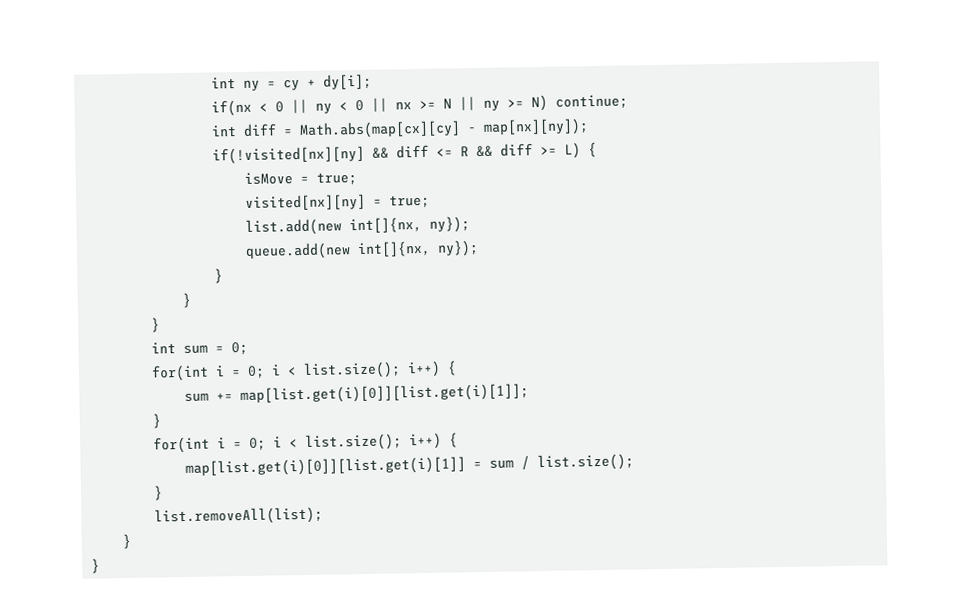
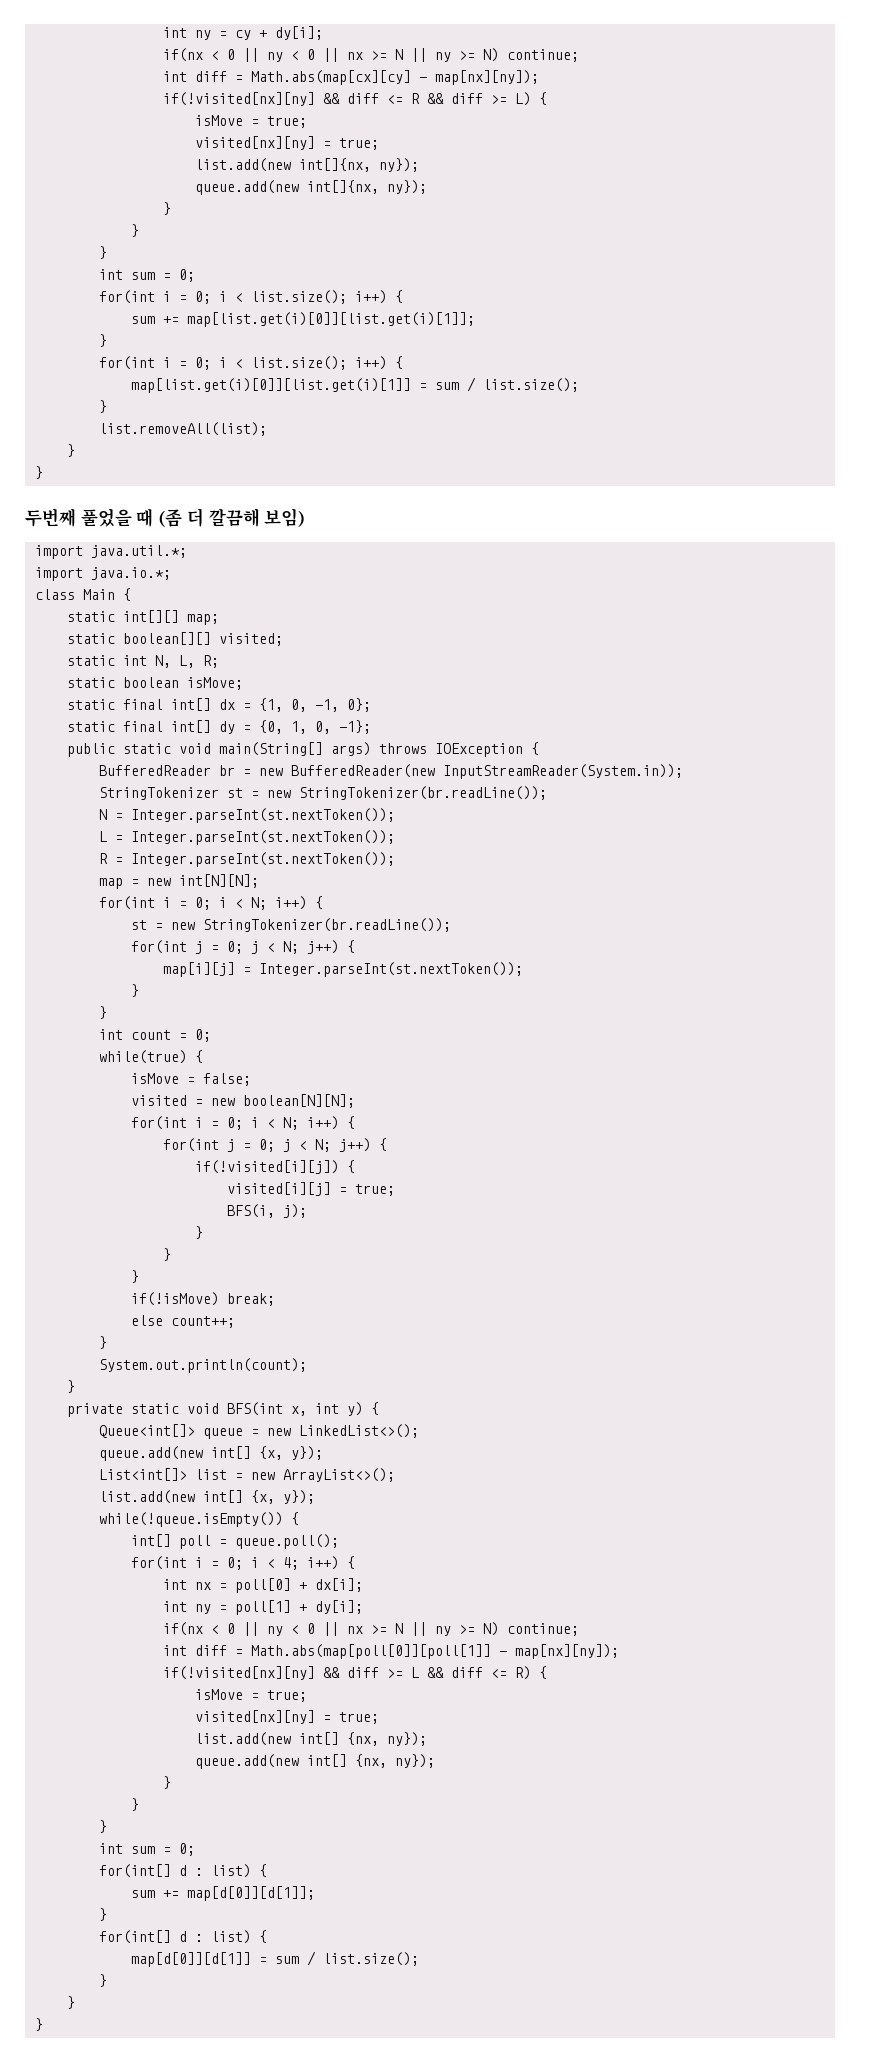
+ 두번째 풀었을 때 (좀 더 깔끔해 보임)
+ import java.util.*;
+ import java.io.*;
+ class Main {
+ static int[][] map;
+ static boolean[][] visited;
+ static int N, L, R;
+ static boolean isMove;
+ static final int[] dx = {1, 0, -1, 0};
+ static final int[] dy = {0, 1, 0, -1};
+ public static void main(String[] args) throws IOException {
+ BufferedReader br = new BufferedReader(new InputStreamReader(System.in));
+ StringTokenizer st = new StringTokenizer(br.readLine());
+ N = Integer.parseInt(st.nextToken());
+ L = Integer.parseInt(st.nextToken());
+ R = Integer.parseInt(st.nextToken());
+ map = new int[N][N];
+ for(int i = 0; i < N; i++) {
+ st = new StringTokenizer(br.readLine());
+ for(int j = 0; j < N; j++) {
+ map[i][j] = Integer.parseInt(st.nextToken());
+ }
+ }
+ int count = 0;
+ while(true) {
+ isMove = false;
+ visited = new boolean[N][N];
+ for(int i = 0; i < N; i++) {
+ for(int j = 0; j < N; j++) {
+ if(!visited[i][j]) {
+ visited[i][j] = true;
+ BFS(i, j);
+ }
+ }
+ }
+ if(!isMove) break;
+ else count++;
+ }
+ System.out.println(count);
+ }
+ private static void BFS(int x, int y) {
+ Queue<int[]> queue = new LinkedList<>();
+ queue.add(new int[] {x, y});
+ List<int[]> list = new ArrayList<>();
+ list.add(new int[] {x, y});
+ while(!queue.isEmpty()) {
+ int[] poll = queue.poll();
+ for(int i = 0; i < 4; i++) {
+ int nx = poll[0] + dx[i];
+ int ny = poll[1] + dy[i];
+ if(nx < 0 || ny < 0 || nx >= N || ny >= N) continue;
+ int diff = Math.abs(map[poll[0]][poll[1]] - map[nx][ny]);
+ if(!visited[nx][ny] && diff >= L && diff <= R) {
+ isMove = true;
+ visited[nx][ny] = true;
+ list.add(new int[] {nx, ny});
+ queue.add(new int[] {nx, ny});
+ }
+ }
+ }
+ int sum = 0;
+ for(int[] d : list) {
+ sum += map[d[0]][d[1]];
+ }
+ for(int[] d : list) {
+ map[d[0]][d[1]] = sum / list.size();
+ }
+ }
+ }

